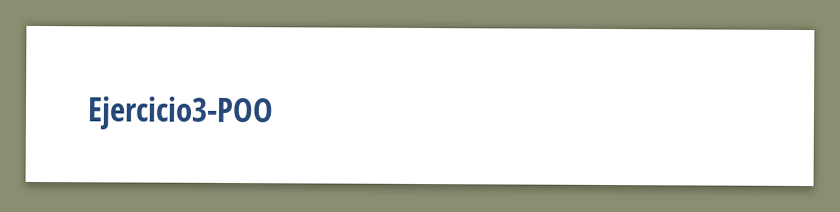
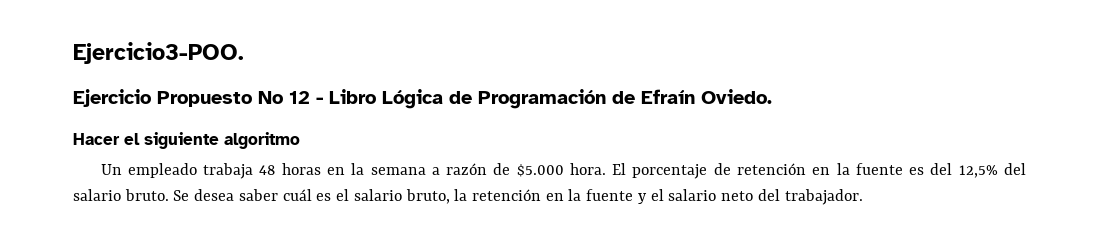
- Ejercicio3-POO
+ Ejercicio3-POO.
+ Ejercicio Propuesto No 12 - Libro Lógica de Programación de Efraín Oviedo.
+ Hacer el siguiente algoritmo
+ Un empleado trabaja 48 horas en la semana a razón de $5.000 hora. El porcentaje de retención en la fuente es del 12,5% del salario bruto. Se desea saber cuál es el salario bruto, la retención en la fuente y el salario neto del trabajador.

